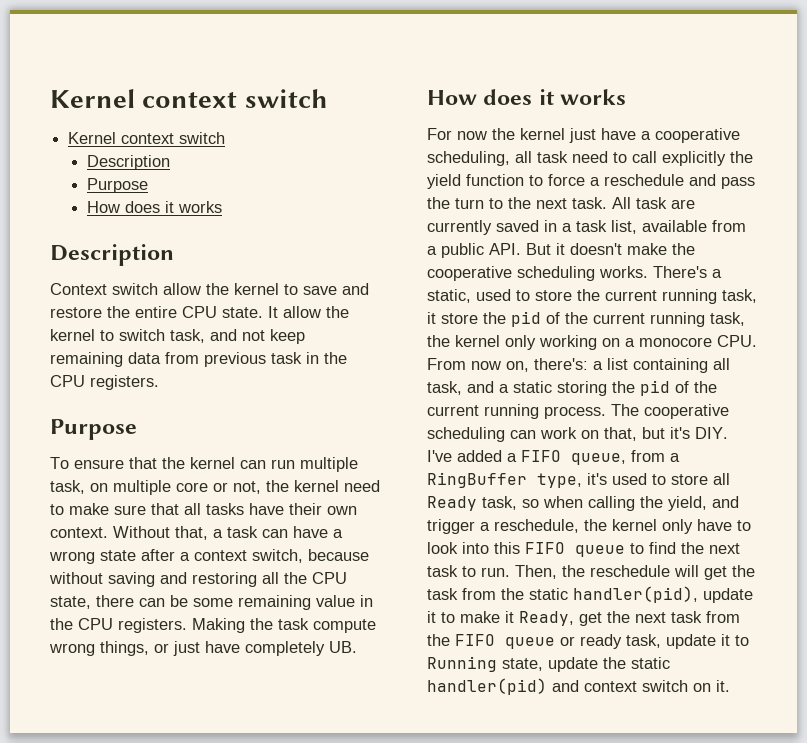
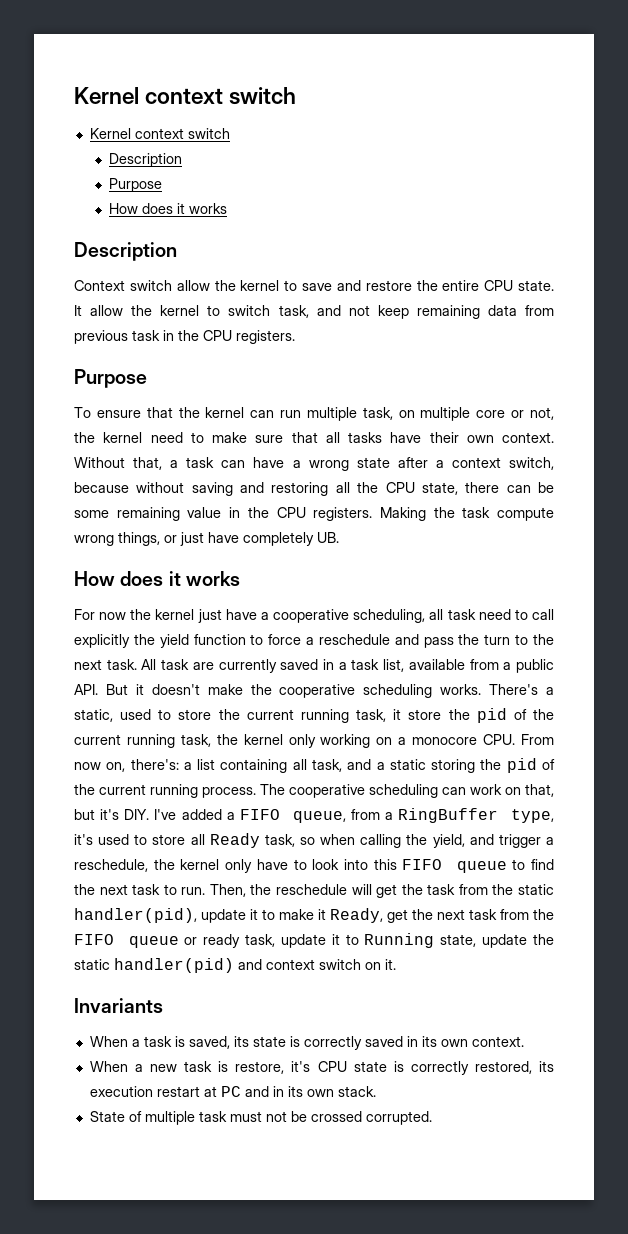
+ Invariants
+ When a task is saved, its state is correctly saved in its own context.
+ When a new task is restore, it's CPU state is correctly restored, its execution restart at PC and in its own stack.
+ State of multiple task must not be crossed corrupted.

